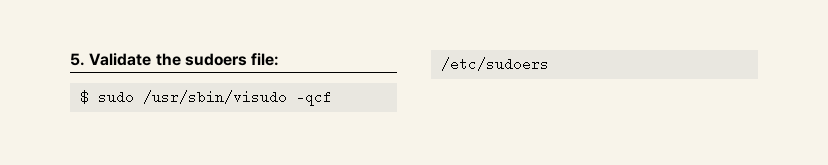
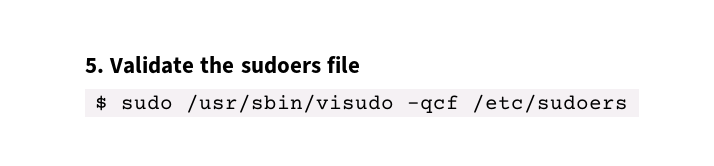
- 5. Validate the sudoers file:
+ 5. Validate the sudoers file

